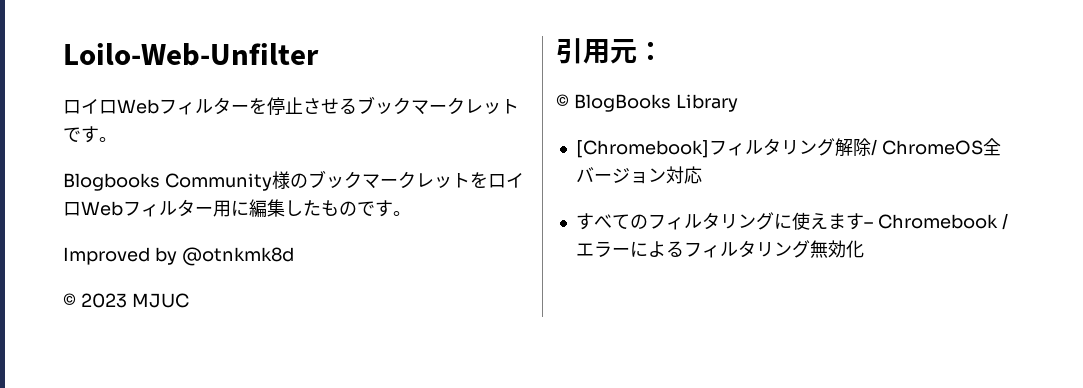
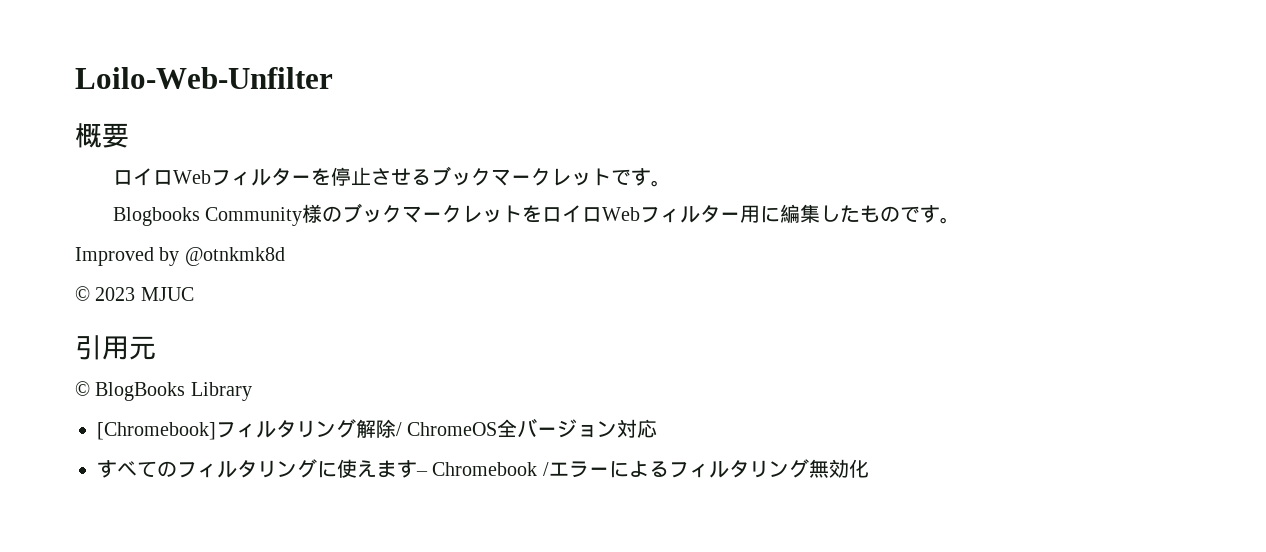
+ 概要
- 引用元：
+ 引用元

